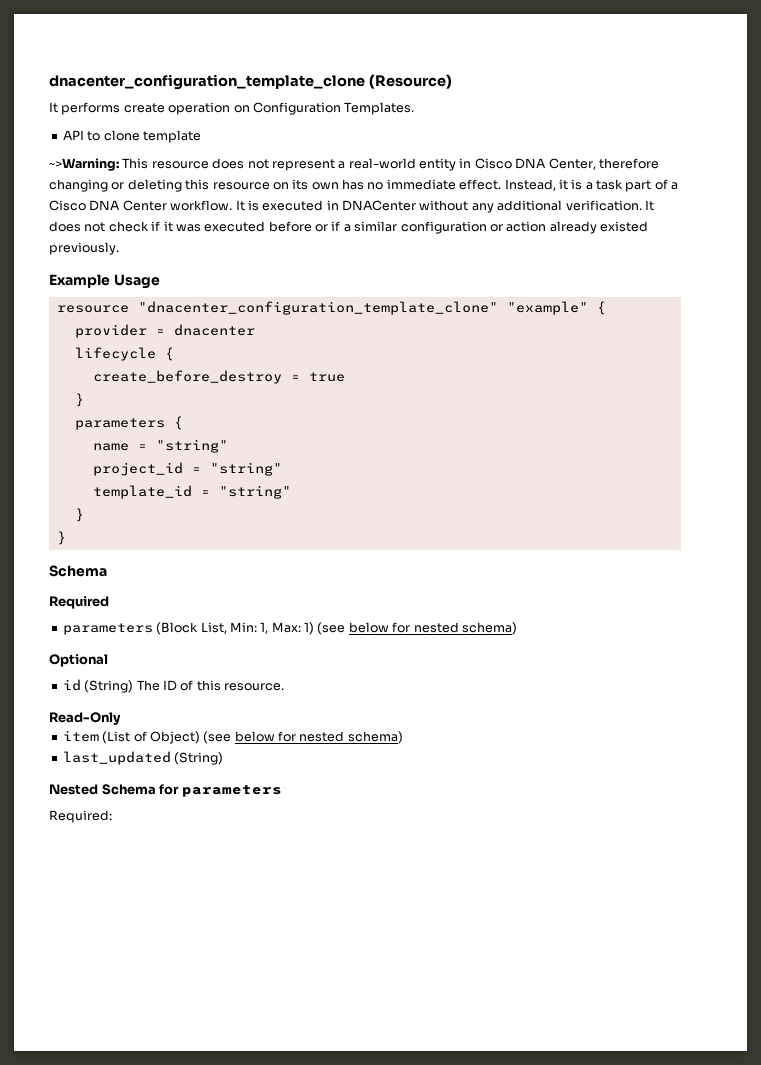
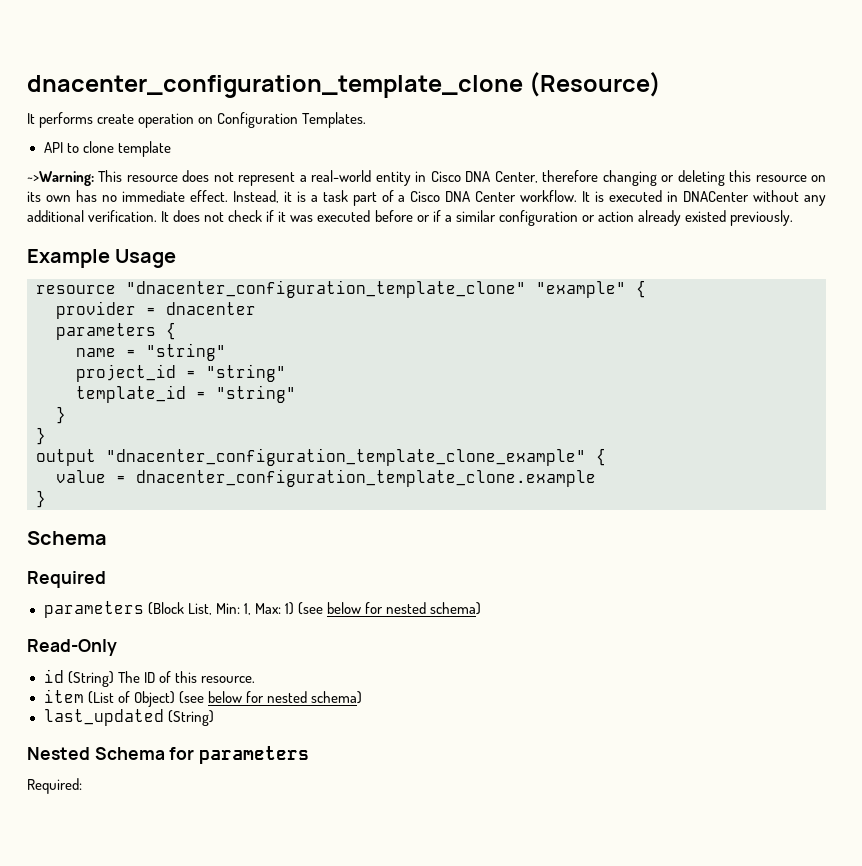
- lifecycle {
- create_before_destroy = true
- }
+ output "dnacenter_configuration_template_clone_example" {
+ value = dnacenter_configuration_template_clone.example
+ }
- Optional
+ Read-Only
- Read-Only

